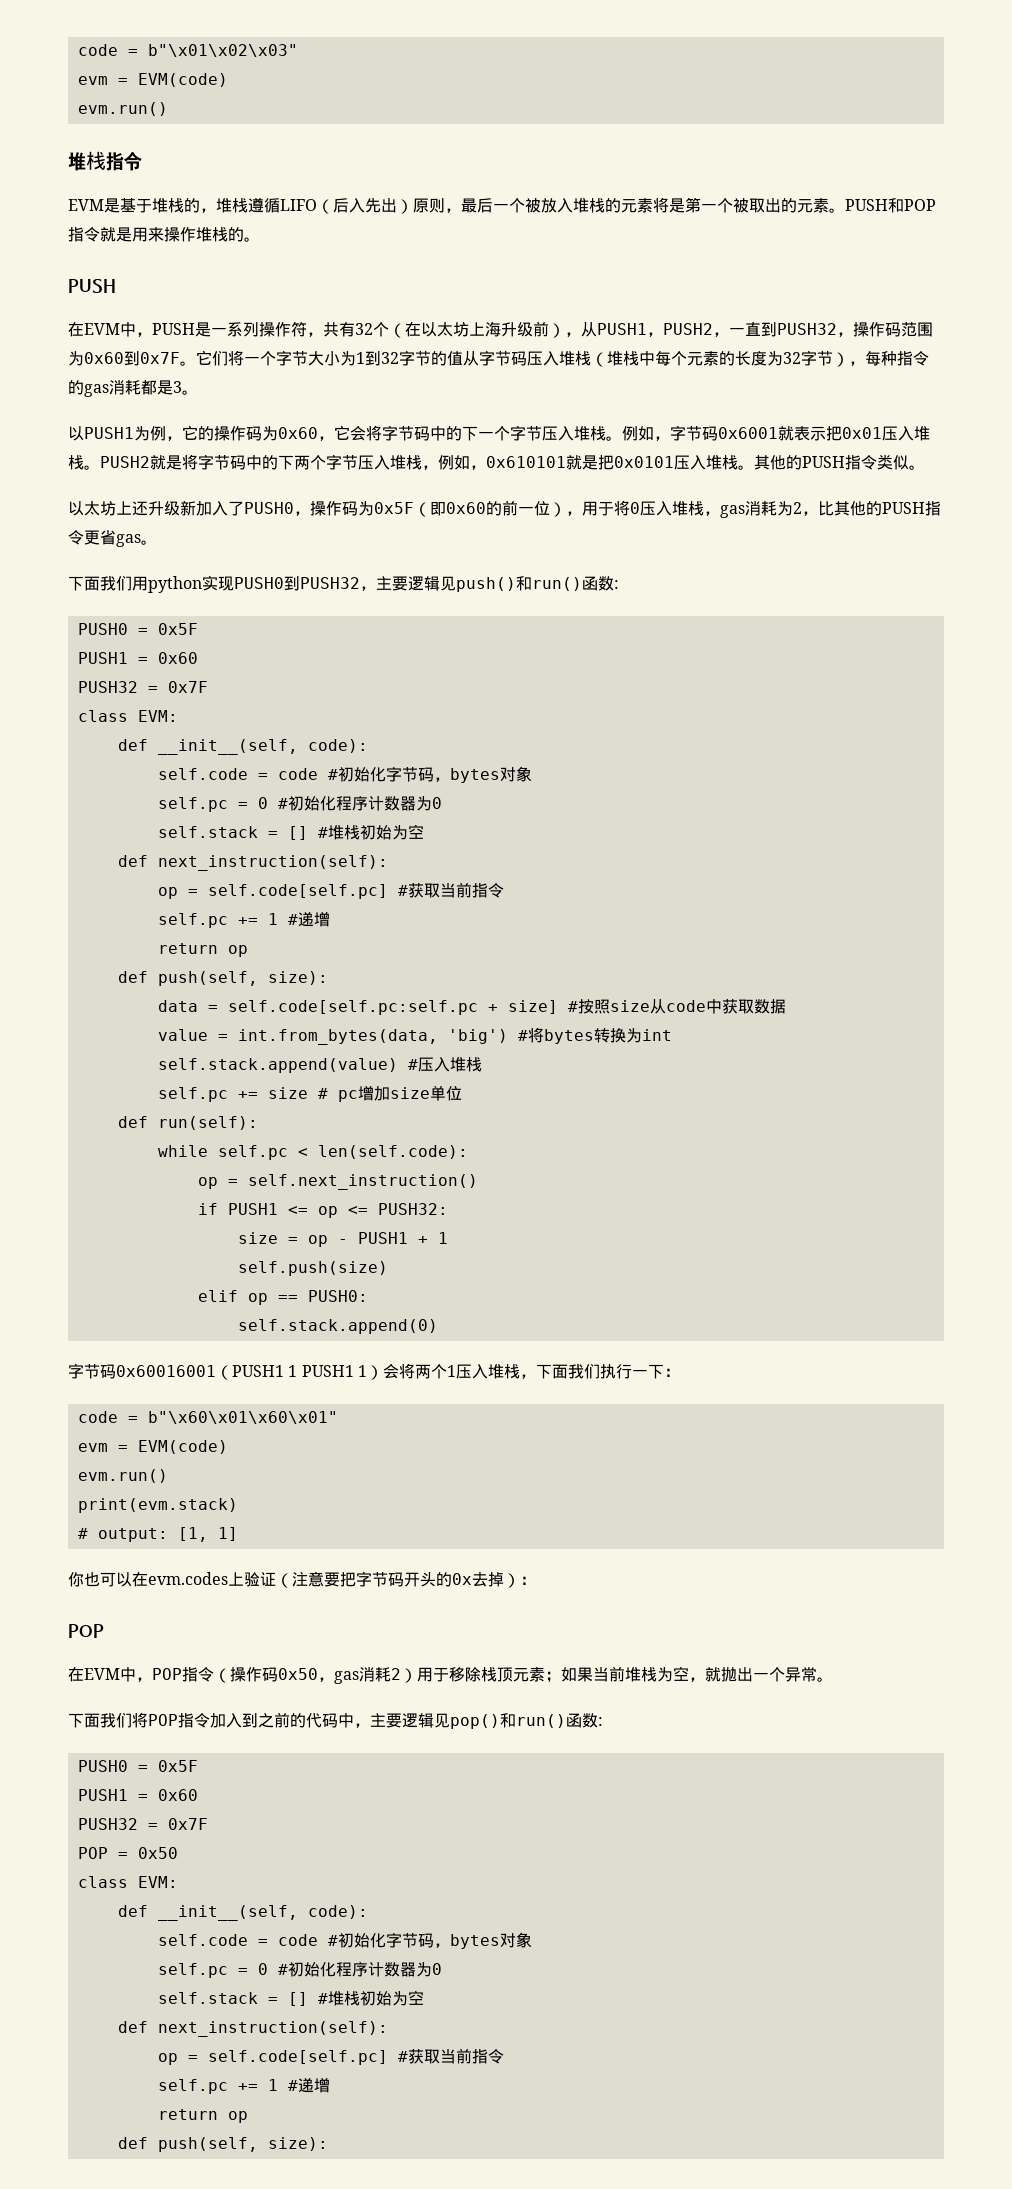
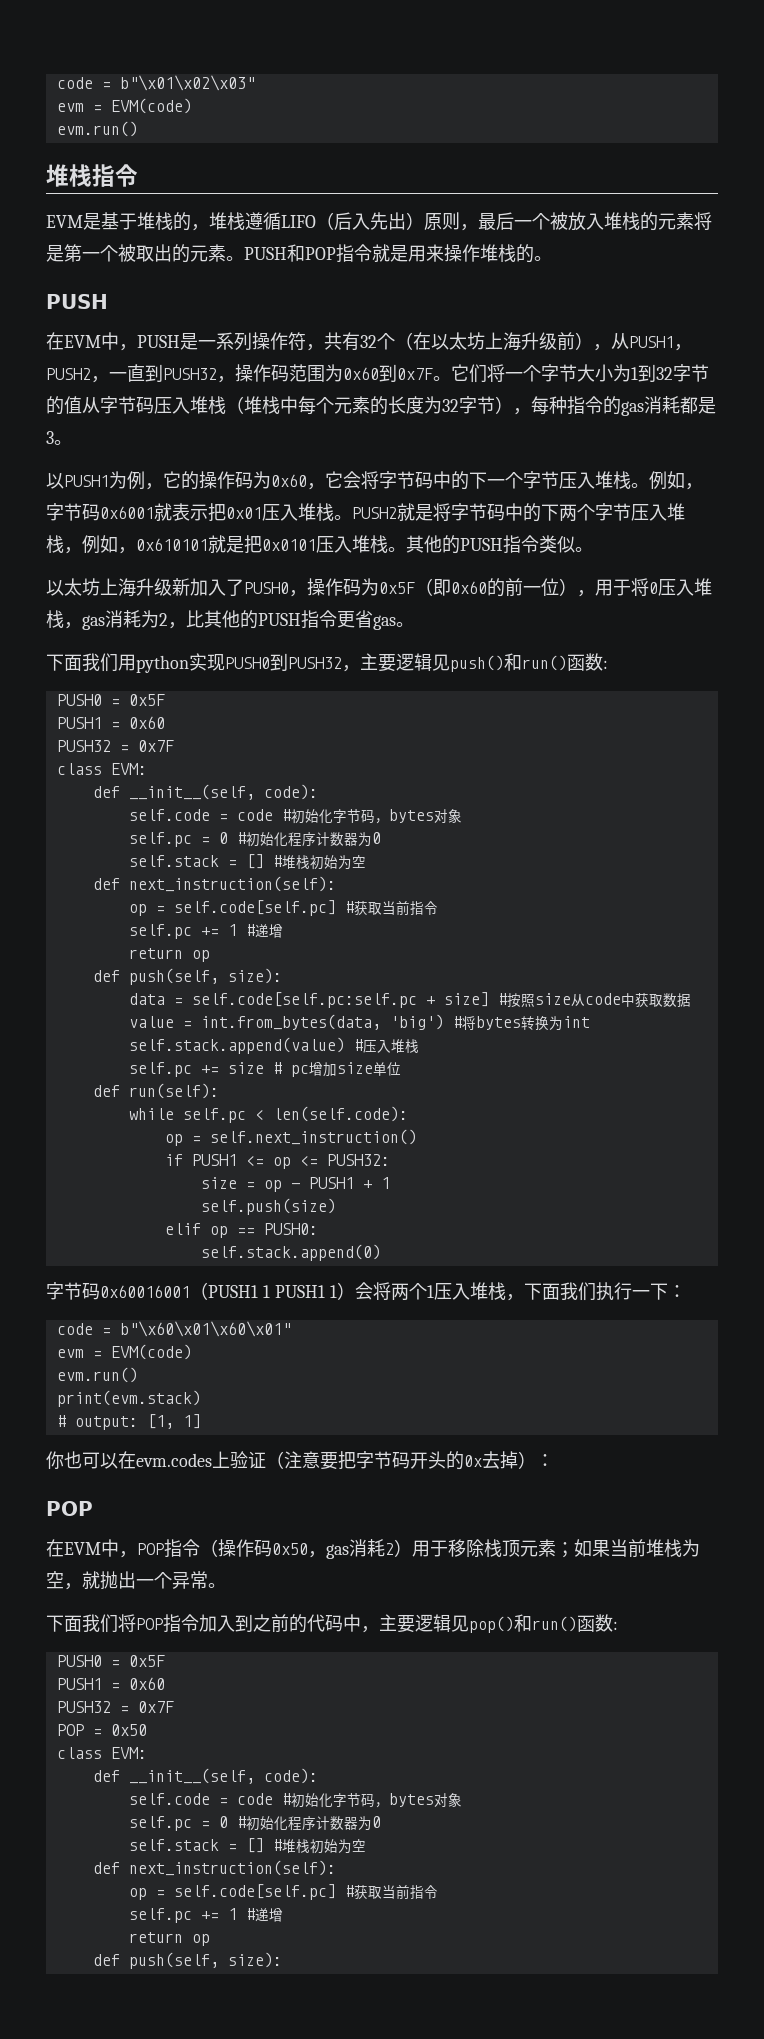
- 以太坊上还升级新加入了PUSH0，操作码为0x5F（即0x60的前一位），用于将0压入堆栈，gas消耗为2，比其他的PUSH指令更省gas。
+ 以太坊上海升级新加入了PUSH0，操作码为0x5F（即0x60的前一位），用于将0压入堆栈，gas消耗为2，比其他的PUSH指令更省gas。

